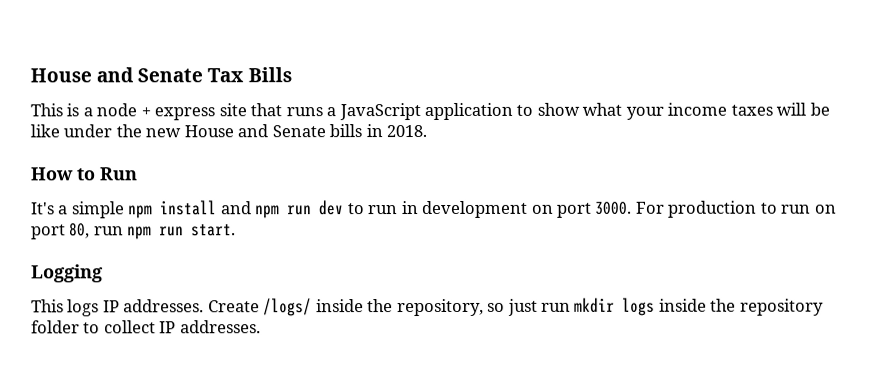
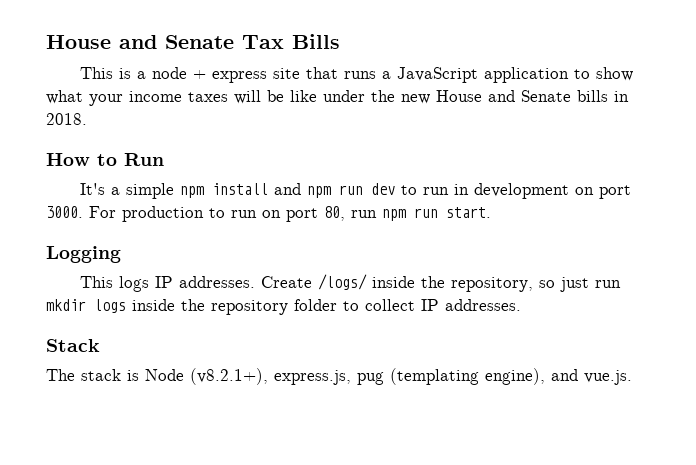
+ Stack
+ The stack is Node (v8.2.1+), express.js, pug (templating engine), and vue.js.

